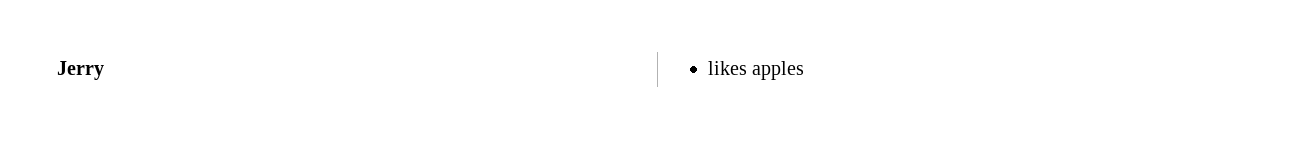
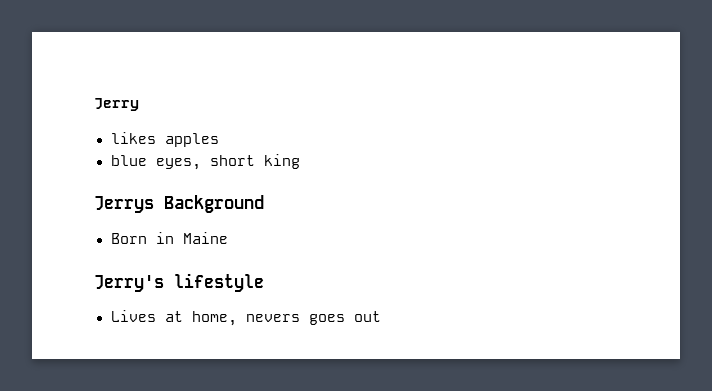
+ blue eyes, short king
+ Jerrys Background
+ Born in Maine
+ Jerry's lifestyle
+ Lives at home, nevers goes out

